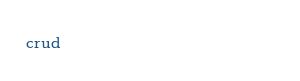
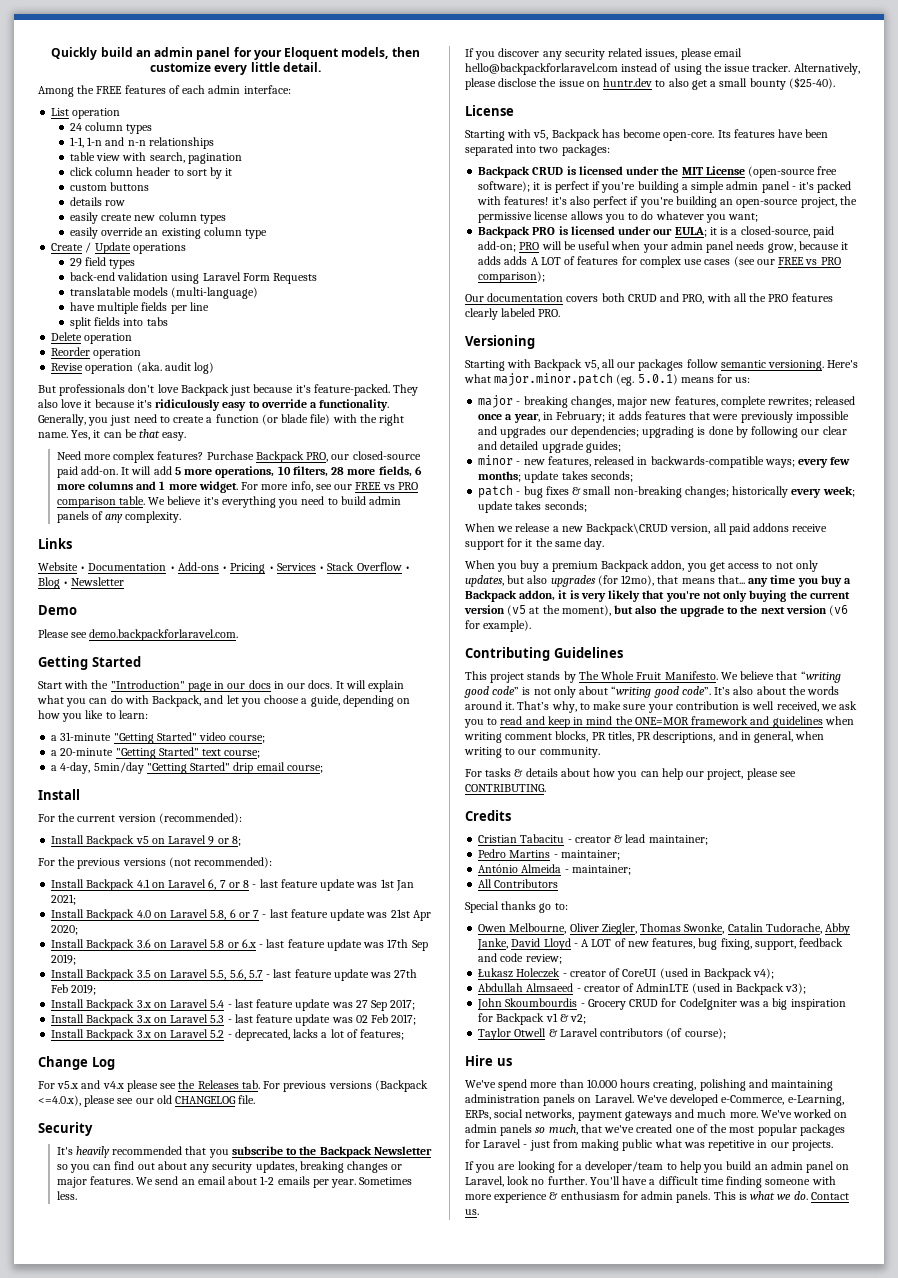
- crud
+ Quickly build an admin panel for your Eloquent models, then customize every little detail.
+ Among the FREE features of each admin interface:
+ List operation
+ 24 column types
+ 1-1, 1-n and n-n relationships
+ table view with search, pagination
+ click column header to sort by it
+ custom buttons
+ details row
+ easily create new column types
+ easily override an existing column type
+ Create / Update operations
+ 29 field types
+ back-end validation using Laravel Form Requests
+ translatable models (multi-language)
+ have multiple fields per line
+ split fields into tabs
+ Delete operation
+ Reorder operation
+ Revise operation (aka. audit log)
+ But professionals don't love Backpack just because it's feature-packed. They also love it because it's ridiculously easy to override a functionality. Generally, you just need to create a function (or blade file) with the right name. Yes, it can be that easy.
+ Need more complex features? Purchase Backpack PRO, our closed-source paid add-on. It will add 5 more operations, 10 filters, 28 more fields, 6 more columns and 1 more widget. For more info, see our FREE vs PRO comparison table. We believe it's everything you need to build admin panels of any complexity.
+ Links
+ Website • Documentation • Add-ons • Pricing • Services • Stack Overflow • Blog • Newsletter
+ Demo
+ Please see demo.backpackforlaravel.com.
+ Getting Started
+ Start with the "Introduction" page in our docs in our docs. It will explain what you can do with Backpack, and let you choose a guide, depending on how you like to learn:
+ a 31-minute "Getting Started" video course;
+ a 20-minute "Getting Started" text course;
+ a 4-day, 5min/day "Getting Started" drip email course;
+ Install
+ For the current version (recommended):
+ Install Backpack v5 on Laravel 9 or 8;
+ For the previous versions (not recommended):
+ Install Backpack 4.1 on Laravel 6, 7 or 8 - last feature update was 1st Jan 2021;
+ Install Backpack 4.0 on Laravel 5.8, 6 or 7 - last feature update was 21st Apr 2020;
+ Install Backpack 3.6 on Laravel 5.8 or 6.x - last feature update was 17th Sep 2019;
+ Install Backpack 3.5 on Laravel 5.5, 5.6, 5.7 - last feature update was 27th Feb 2019;
+ Install Backpack 3.x on Laravel 5.4 - last feature update was 27 Sep 2017;
+ Install Backpack 3.x on Laravel 5.3 - last feature update was 02 Feb 2017;
+ Install Backpack 3.x on Laravel 5.2 - deprecated, lacks a lot of features;
+ Change Log
+ For v5.x and v4.x please see the Releases tab. For previous versions (Backpack <=4.0.x), please see our old CHANGELOG file.
+ Security
+ It's heavily recommended that you subscribe to the Backpack Newsletter so you can find out about any security updates, breaking changes or major features. We send an email about 1-2 emails per year. Sometimes less.
+ If you discover any security related issues, please email hello@backpackforlaravel.com instead of using the issue tracker. Alternatively, please disclose the issue on huntr.dev to also get a small bounty ($25-40).
+ License
+ Starting with v5, Backpack has become open-core. Its features have been separated into two packages:
+ Backpack CRUD is licensed under the MIT License (open-source free software); it is perfect if you're building a simple admin panel - it's packed with features! it's also perfect if you're building an open-source project, the permissive license allows you to do whatever you want;
+ Backpack PRO is licensed under our EULA; it is a closed-source, paid add-on; PRO will be useful when your admin panel needs grow, because it adds adds A LOT of features for complex use cases (see our FREE vs PRO comparison);
+ Our documentation covers both CRUD and PRO, with all the PRO features clearly labeled PRO.
+ Versioning
+ Starting with Backpack v5, all our packages follow semantic versioning. Here's what major.minor.patch (eg. 5.0.1) means for us:
+ major - breaking changes, major new features, complete rewrites; released once a year, in February; it adds features that were previously impossible and upgrades our dependencies; upgrading is done by following our clear and detailed upgrade guides;
+ minor - new features, released in backwards-compatible ways; every few months; update takes seconds;
+ patch - bug fixes & small non-breaking changes; historically every week; update takes seconds;
+ When we release a new Backpack\CRUD version, all paid addons receive support for it the same day.
+ When you buy a premium Backpack addon, you get access to not only updates, but also upgrades (for 12mo), that means that... any time you buy a Backpack addon, it is very likely that you're not only buying the current version (v5 at the moment), but also the upgrade to the next version (v6 for example).
+ Contributing Guidelines
+ This project stands by The Whole Fruit Manifesto. We believe that “writing good code” is not only about “writing good code”. It’s also about the words around it. That’s why, to make sure your contribution is well received, we ask you to read and keep in mind the ONE=MOR framework and guidelines when writing comment blocks, PR titles, PR descriptions, and in general, when writing to our community.
+ For tasks & details about how you can help our project, please see CONTRIBUTING.
+ Credits
+ Cristian Tabacitu - creator & lead maintainer;
+ Pedro Martins - maintainer;
+ António Almeida - maintainer;
+ All Contributors
+ Special thanks go to:
+ Owen Melbourne, Oliver Ziegler, Thomas Swonke, Catalin Tudorache, Abby Janke, David Lloyd - A LOT of new features, bug fixing, support, feedback and code review;
+ Łukasz Holeczek - creator of CoreUI (used in Backpack v4);
+ Abdullah Almsaeed - creator of AdminLTE (used in Backpack v3);
+ John Skoumbourdis - Grocery CRUD for CodeIgniter was a big inspiration for Backpack v1 & v2;
+ Taylor Otwell & Laravel contributors (of course);
+ Hire us
+ We've spend more than 10.000 hours creating, polishing and maintaining administration panels on Laravel. We've developed e-Commerce, e-Learning, ERPs, social networks, payment gateways and much more. We've worked on admin panels so much, that we've created one of the most popular packages for Laravel - just from making public what was repetitive in our projects.
+ If you are looking for a developer/team to help you build an admin panel on Laravel, look no further. You'll have a difficult time finding someone with more experience & enthusiasm for admin panels. This is what we do. Contact us.

